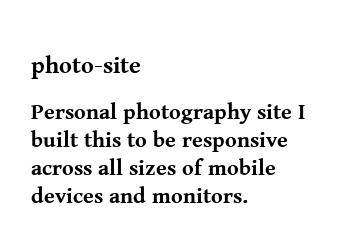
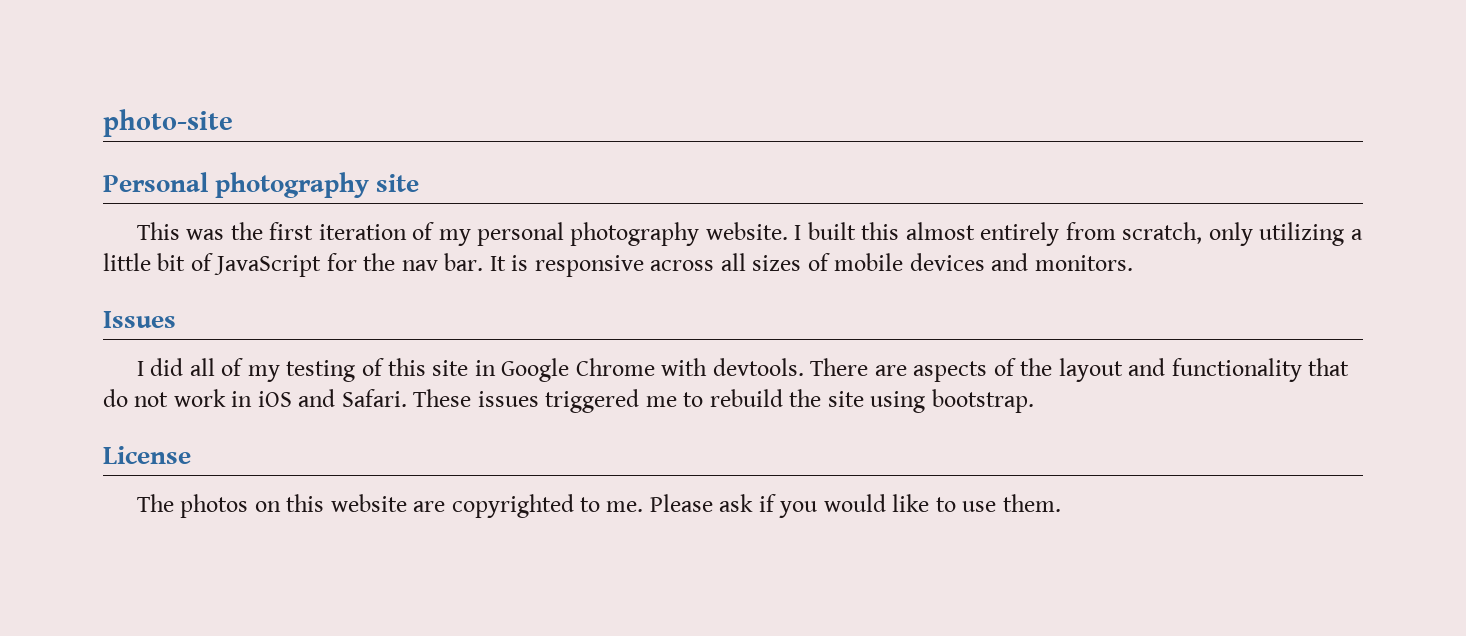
- Personal photography site I built this to be responsive across all sizes of mobile devices and monitors.
+ Personal photography site
+ This was the first iteration of my personal photography website. I built this almost entirely from scratch, only utilizing a little bit of JavaScript for the nav bar. It is responsive across all sizes of mobile devices and monitors.
+ Issues
+ I did all of my testing of this site in Google Chrome with devtools. There are aspects of the layout and functionality that do not work in iOS and Safari. These issues triggered me to rebuild the site using bootstrap.
+ License
+ The photos on this website are copyrighted to me. Please ask if you would like to use them.

